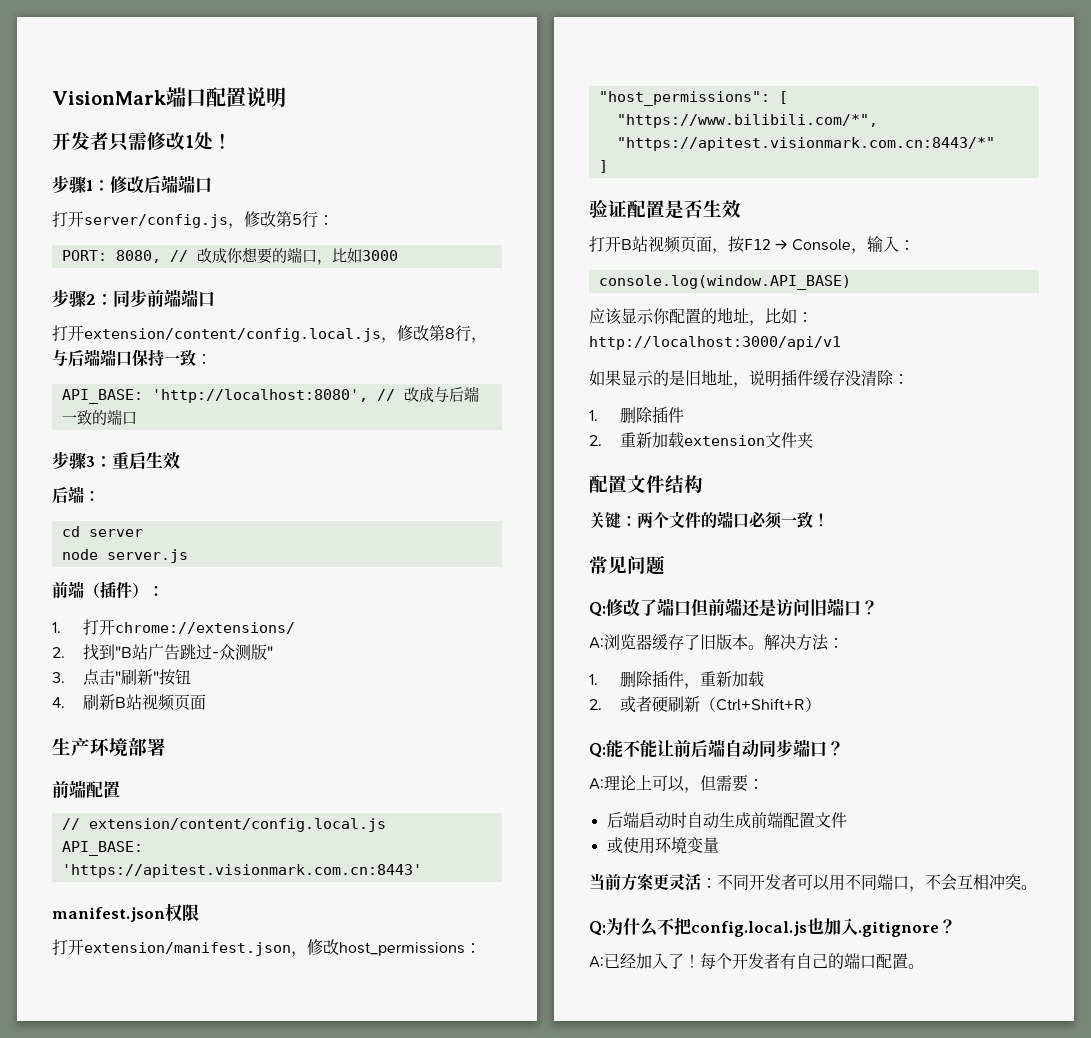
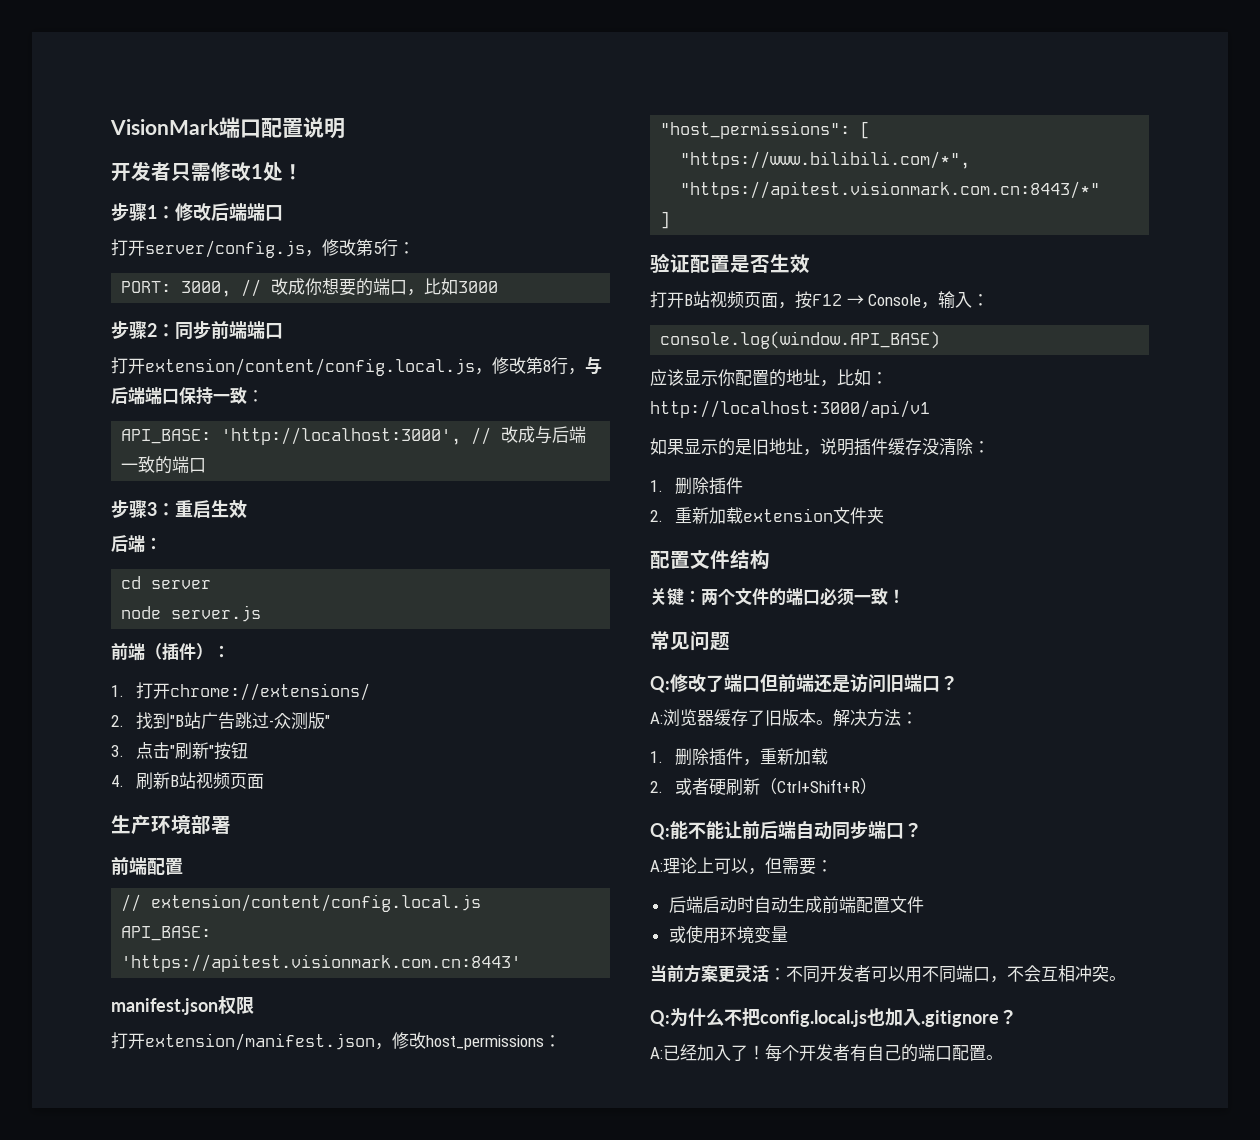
- PORT: 8080, // 改成你想要的端口，比如3000
+ PORT: 3000, // 改成你想要的端口，比如3000
- API_BASE: 'http://localhost:8080', // 改成与后端一致的端口
+ API_BASE: 'http://localhost:3000', // 改成与后端一致的端口

